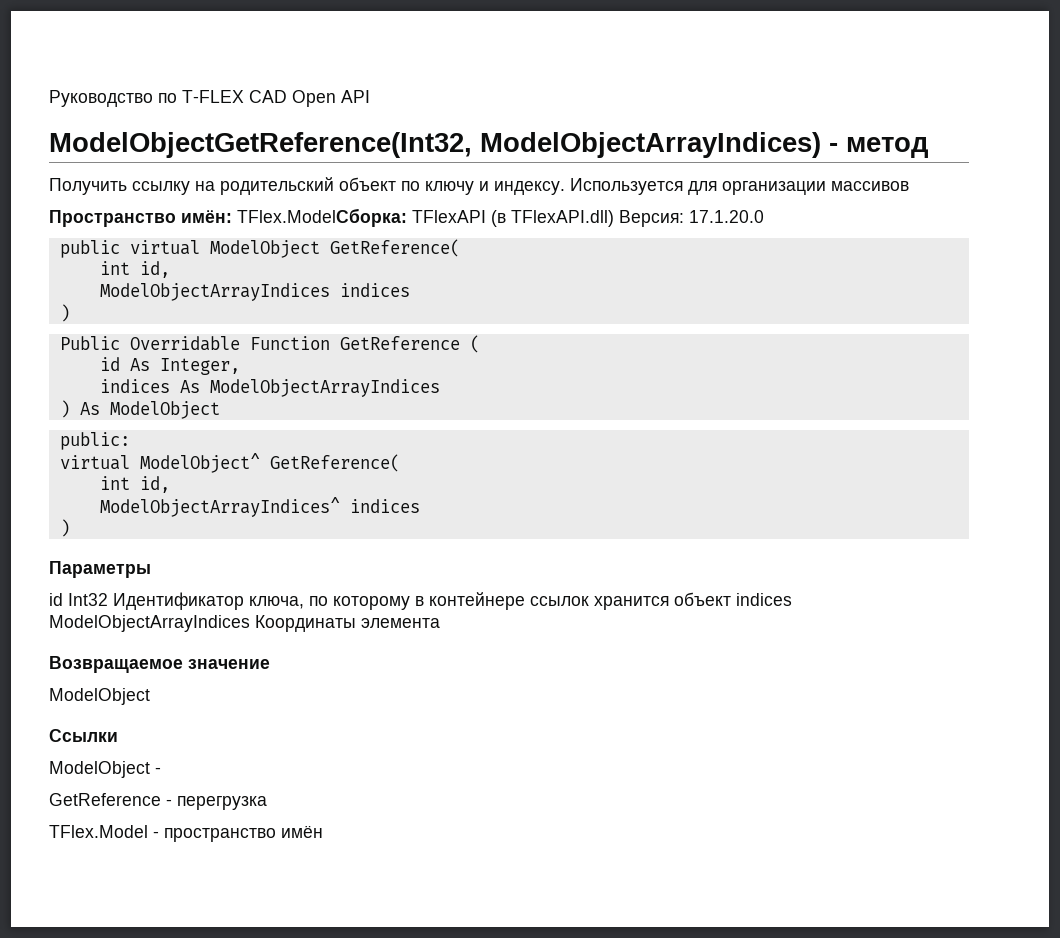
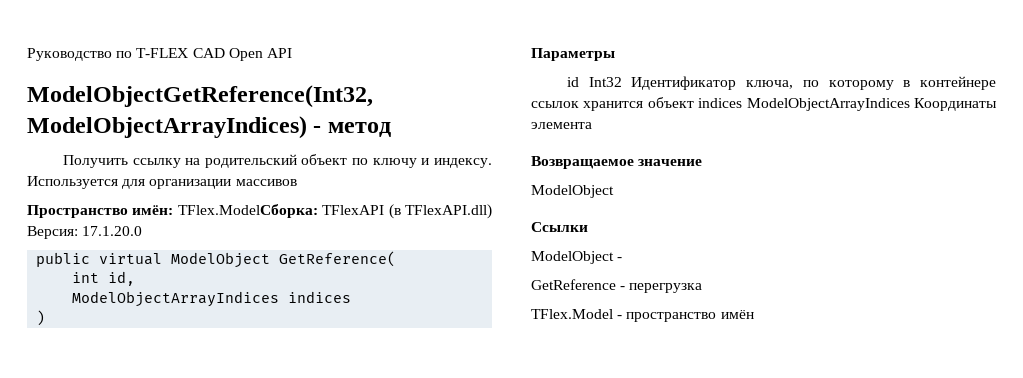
- Public Overridable Function GetReference (
- id As Integer,
- indices As ModelObjectArrayIndices
- ) As ModelObject
- public:
- virtual ModelObject^ GetReference(
- int id,
- ModelObjectArrayIndices^ indices
- )

